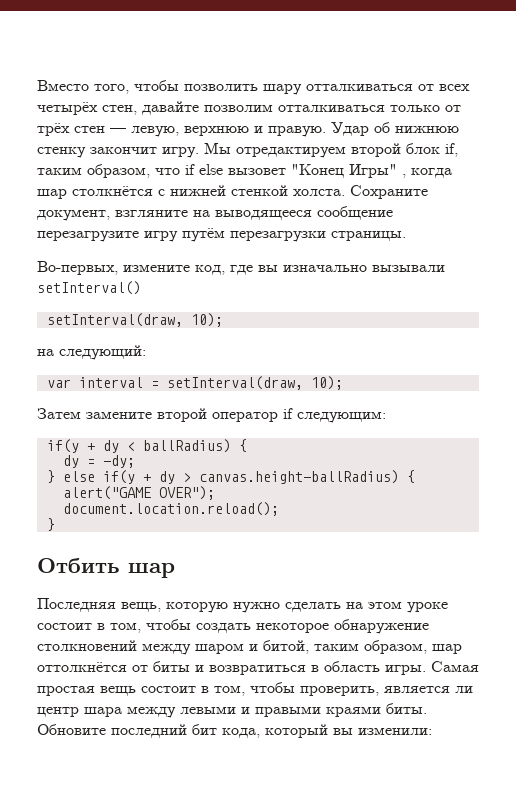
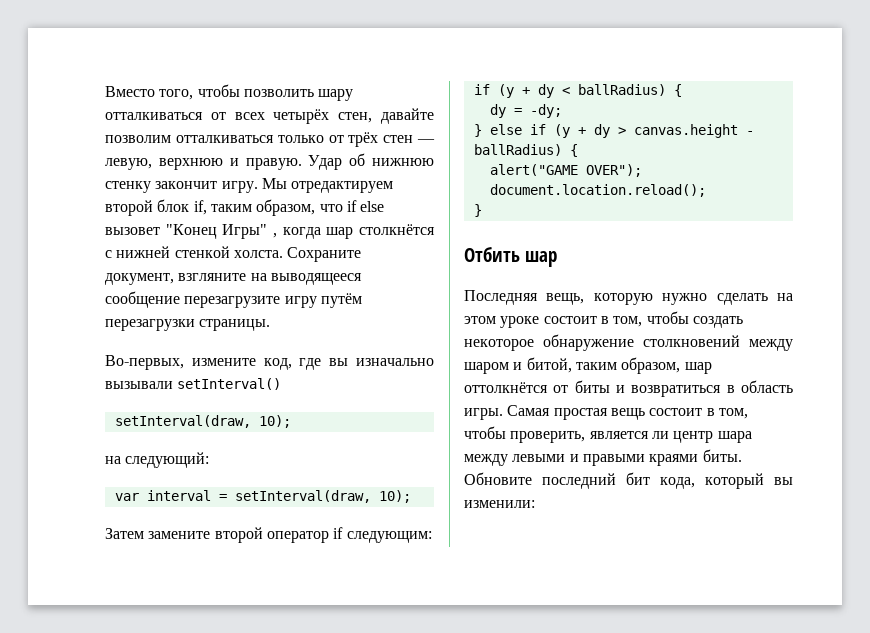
- if(y + dy < ballRadius) {
+ if (y + dy < ballRadius) {
- } else if(y + dy > canvas.height-ballRadius) {
+ } else if (y + dy > canvas.height - ballRadius) {

